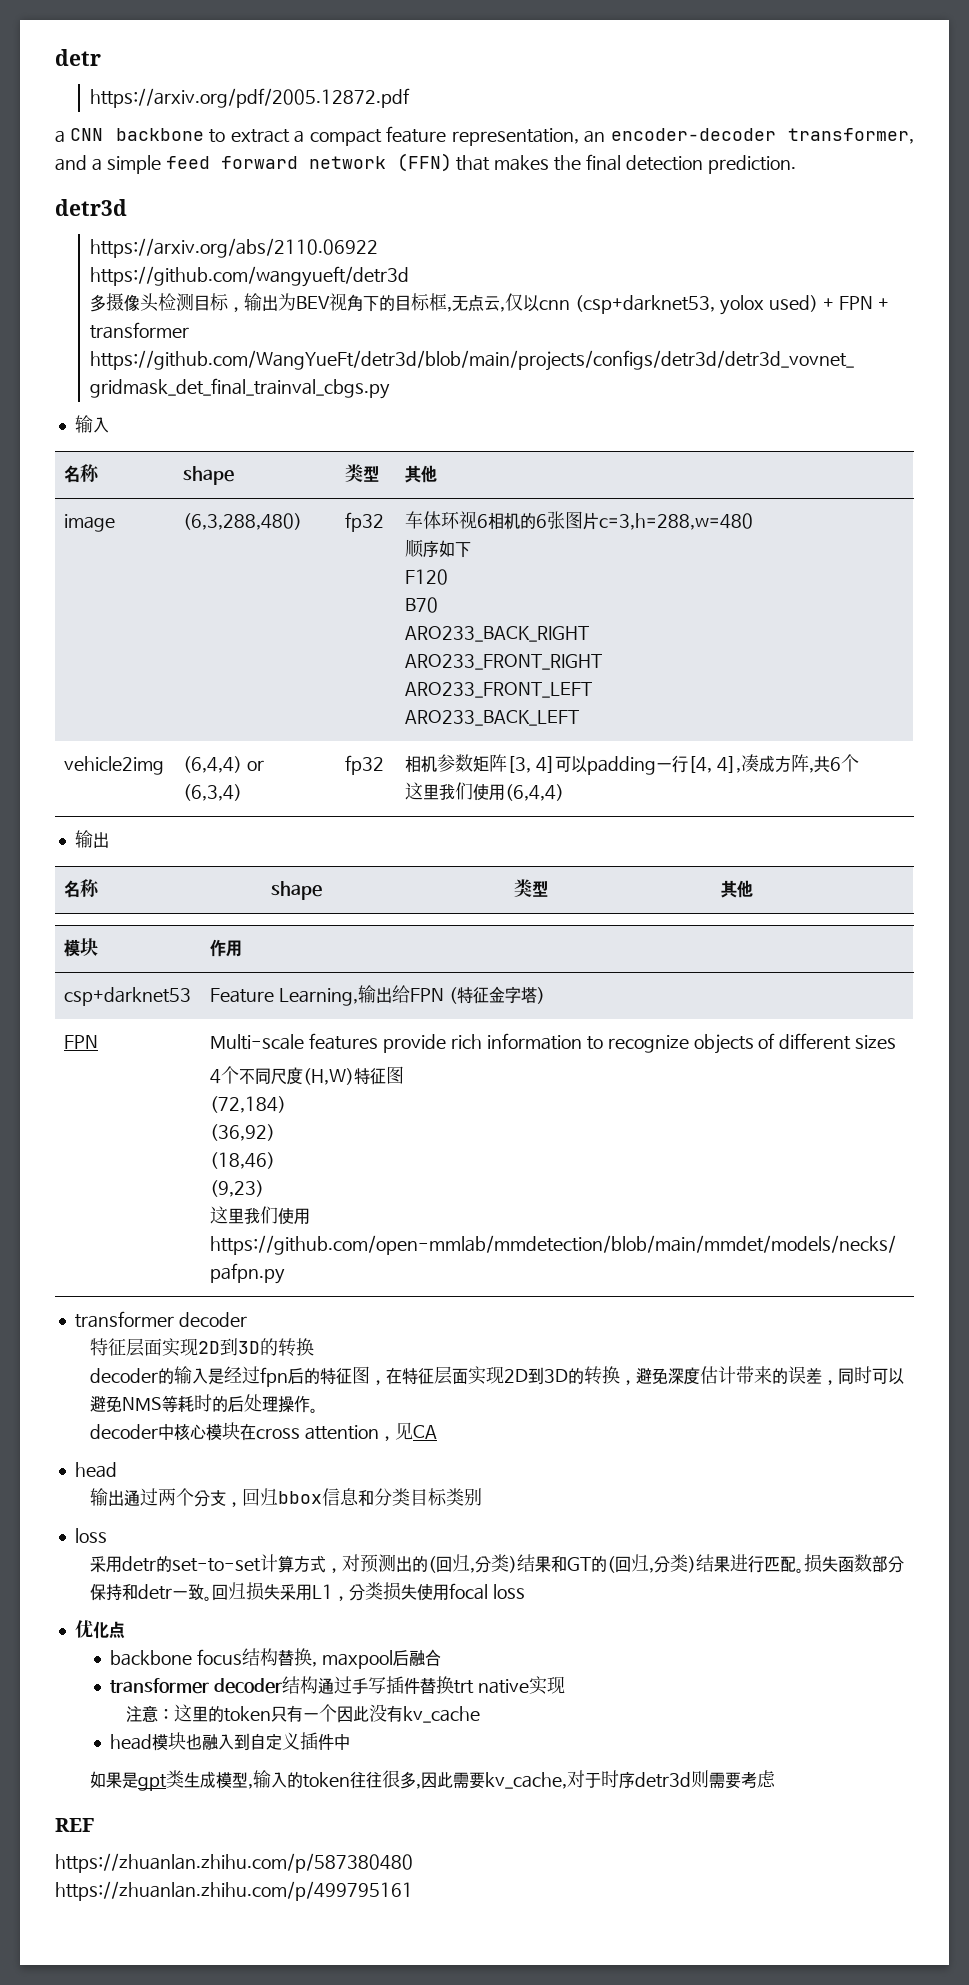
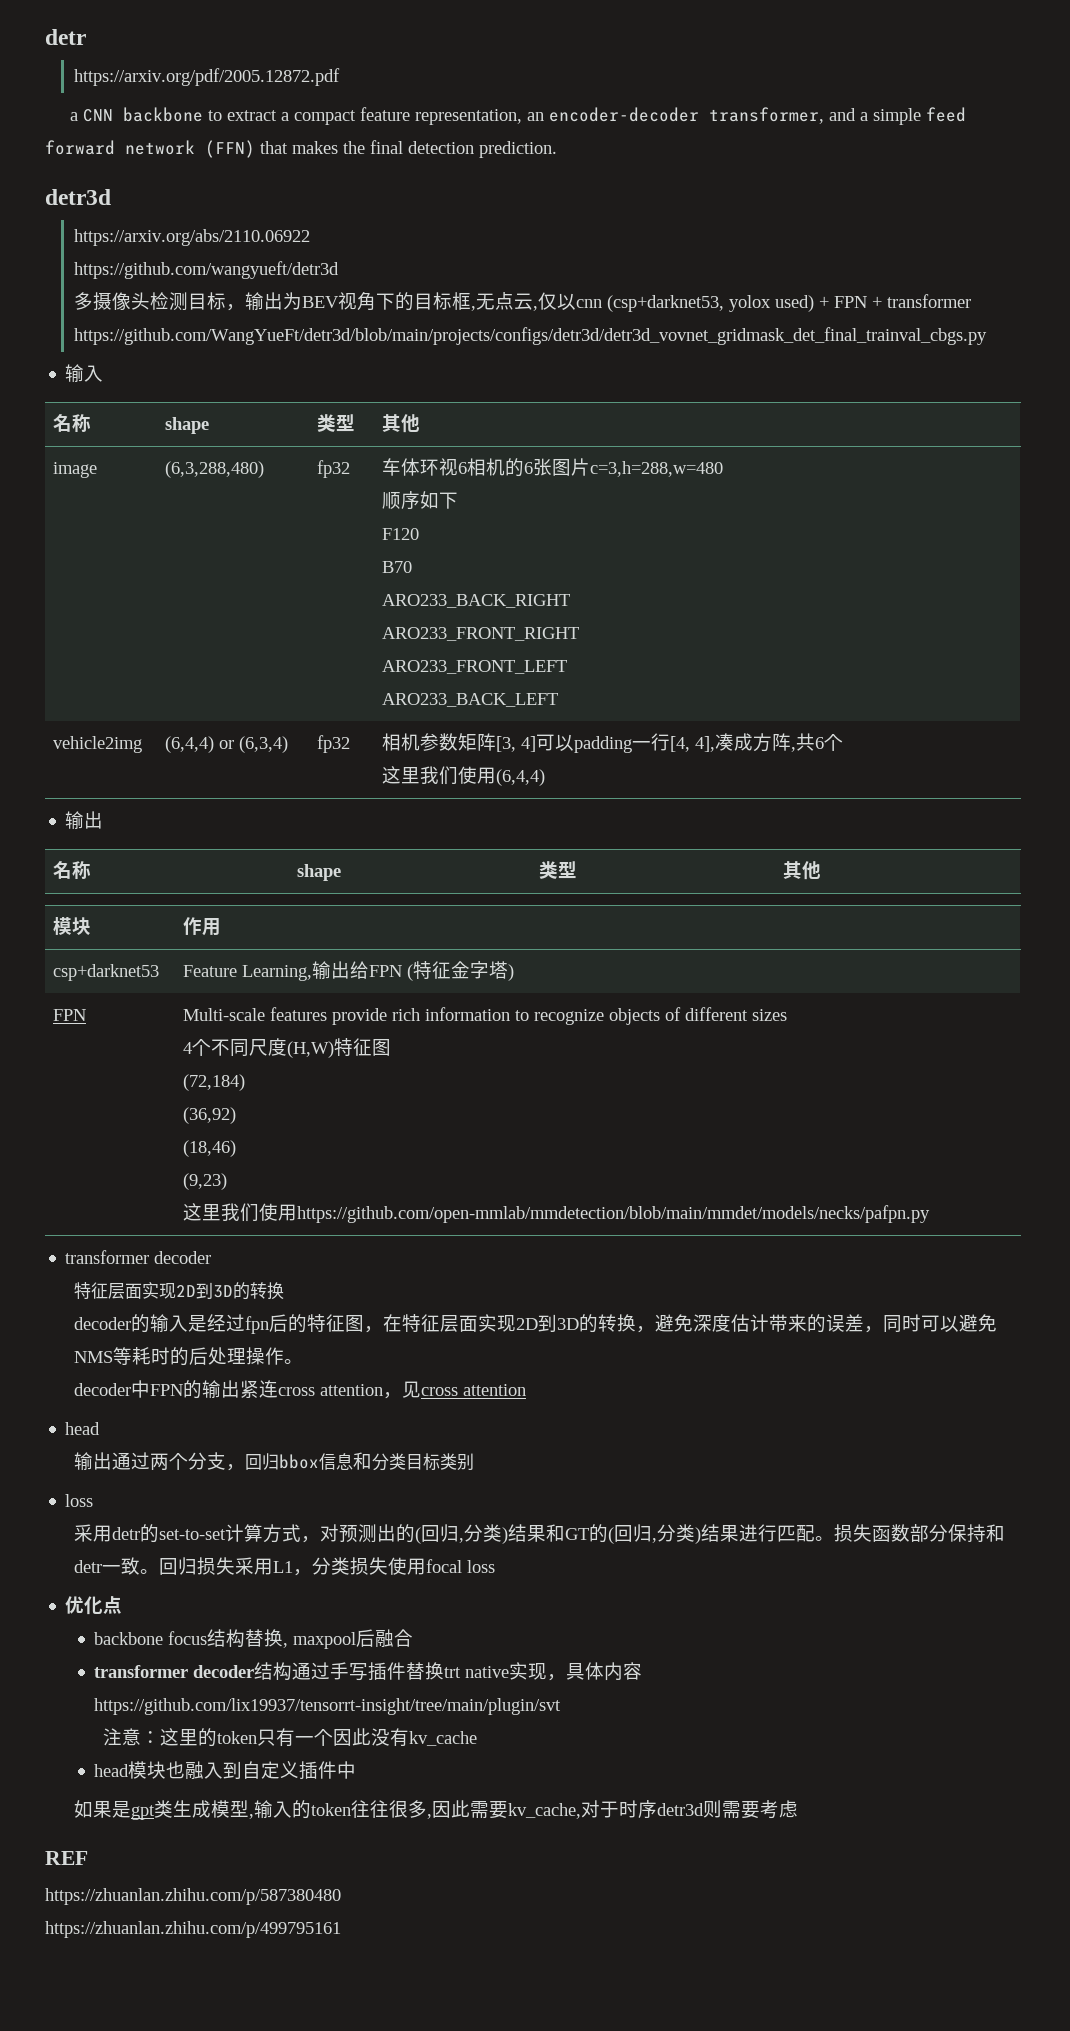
- decoder中核心模块在cross attention，见CA
+ decoder中FPN的输出紧连cross attention，见cross attention
- transformer decoder结构通过手写插件替换trt native实现
+ transformer decoder结构通过手写插件替换trt native实现，具体内容https://github.com/lix19937/tensorrt-insight/tree/main/plugin/svt

